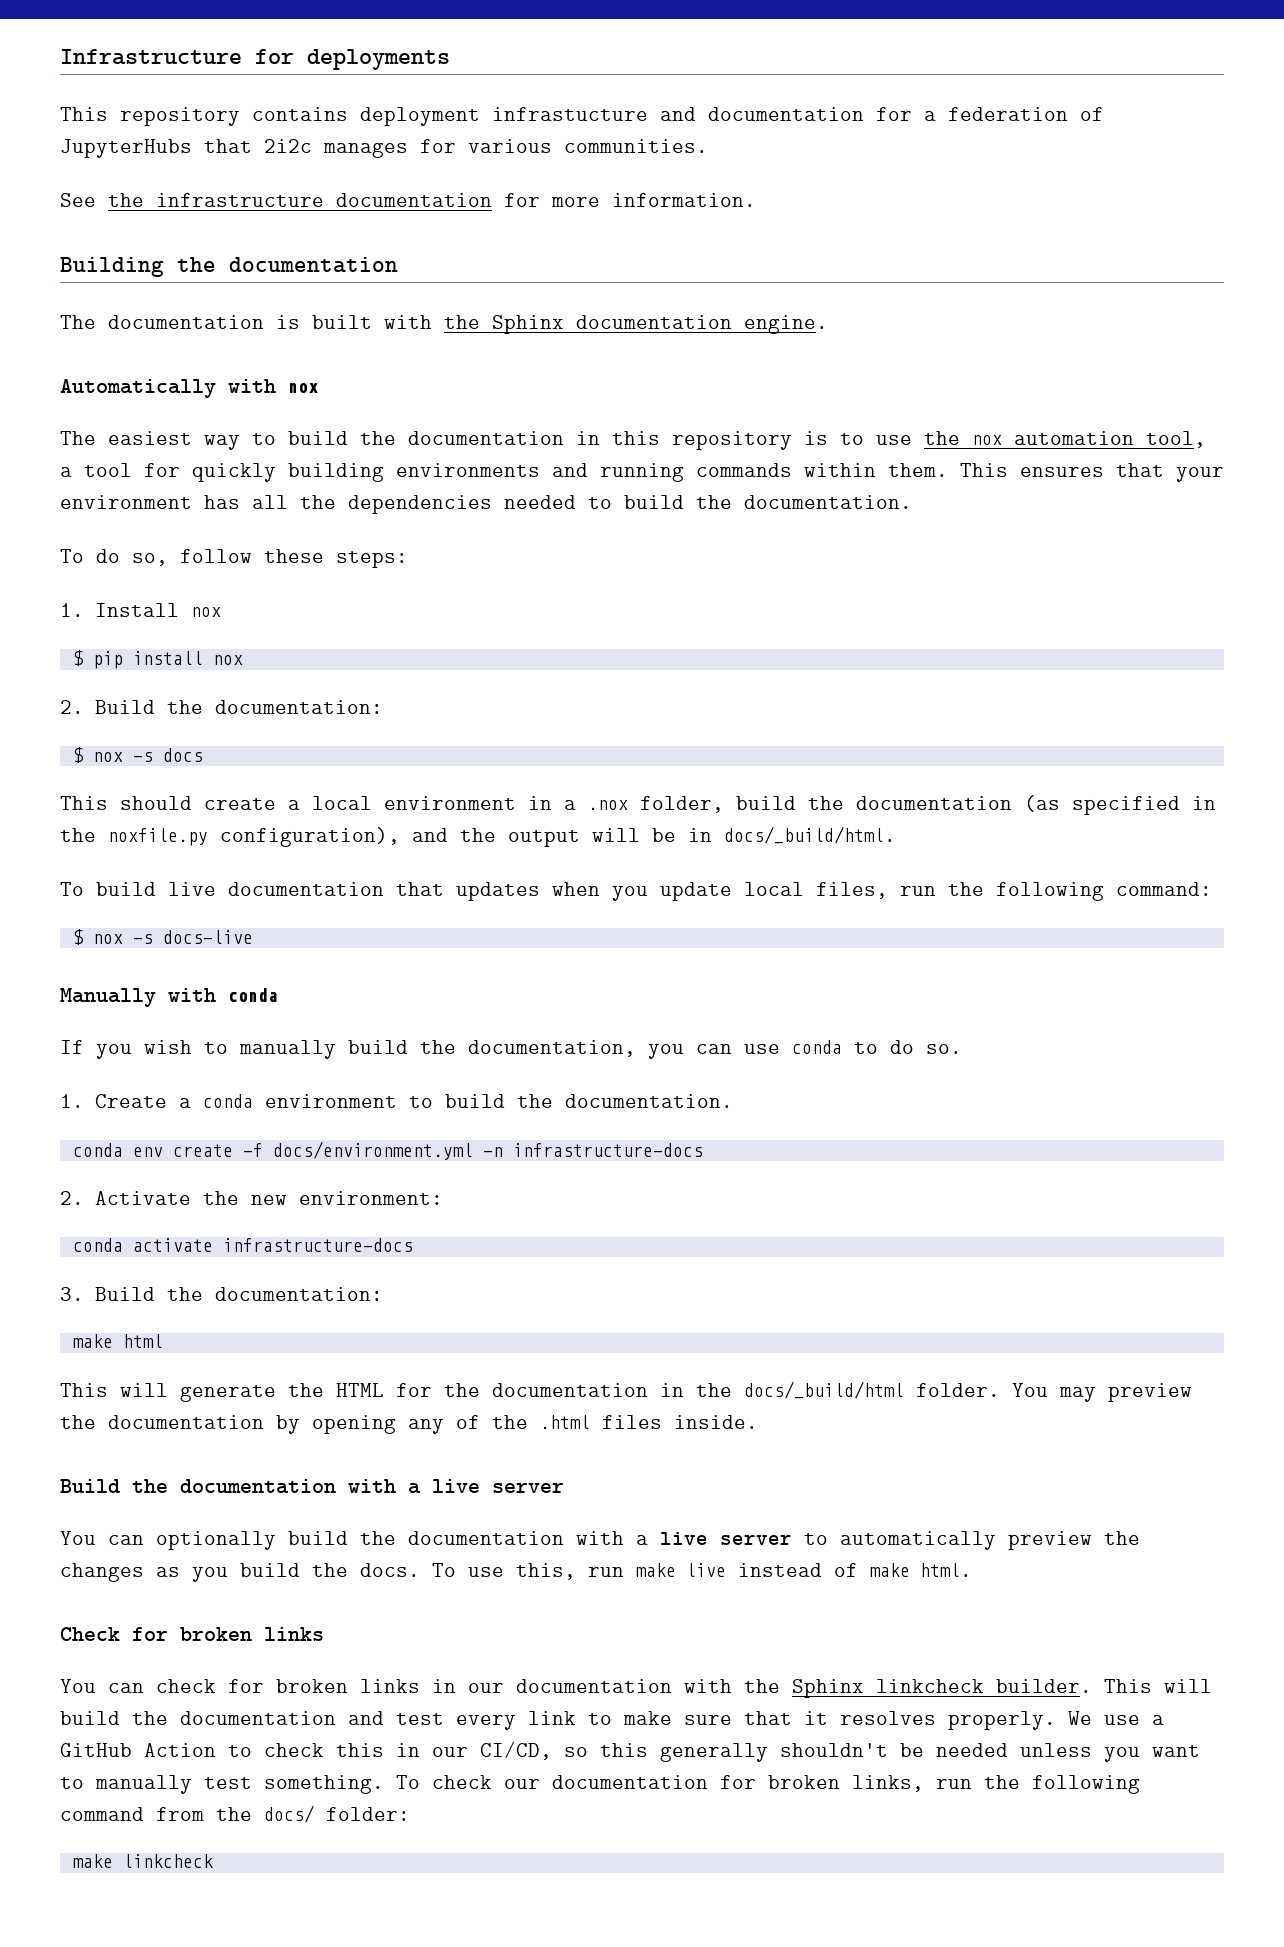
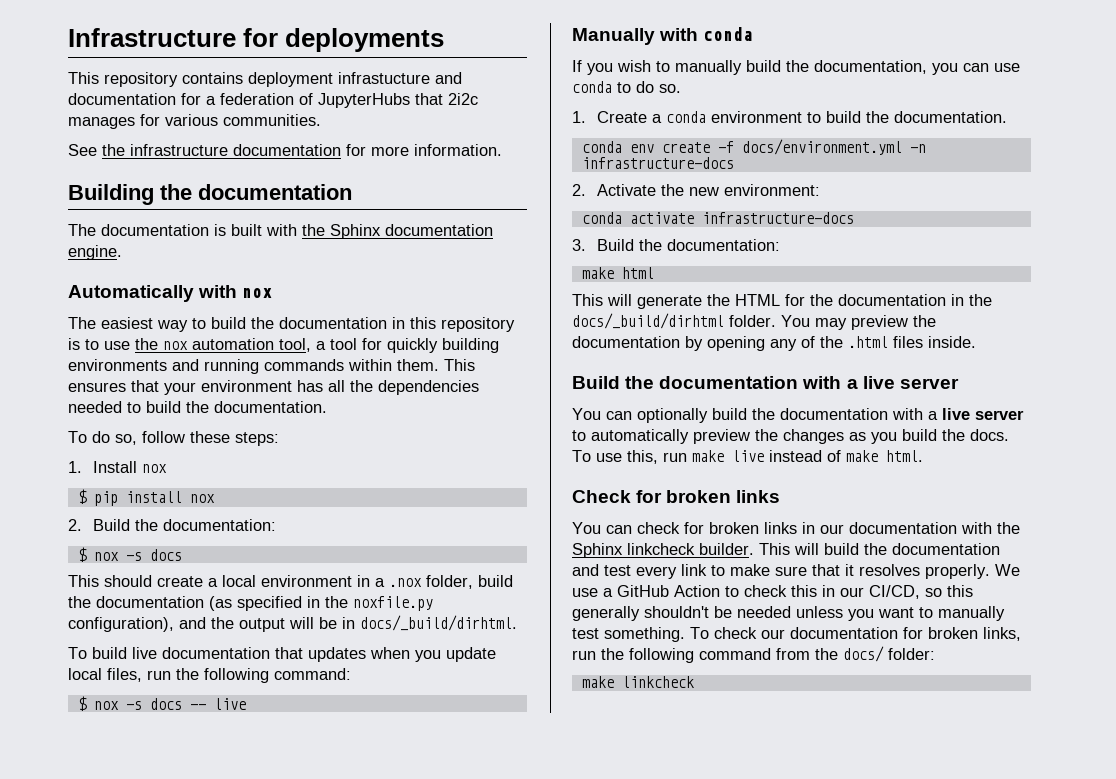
- This should create a local environment in a .nox folder, build the documentation (as specified in the noxfile.py configuration), and the output will be in docs/_build/html.
+ This should create a local environment in a .nox folder, build the documentation (as specified in the noxfile.py configuration), and the output will be in docs/_build/dirhtml.
- $ nox -s docs-live
+ $ nox -s docs -- live
- This will generate the HTML for the documentation in the docs/_build/html folder.
+ This will generate the HTML for the documentation in the docs/_build/dirhtml folder.

